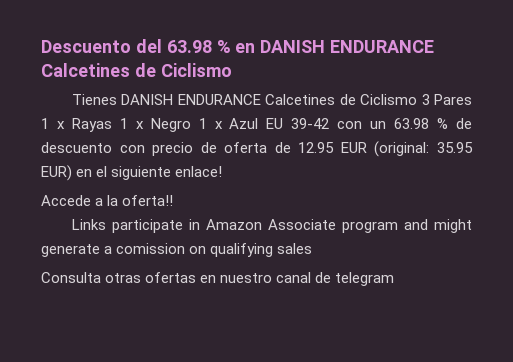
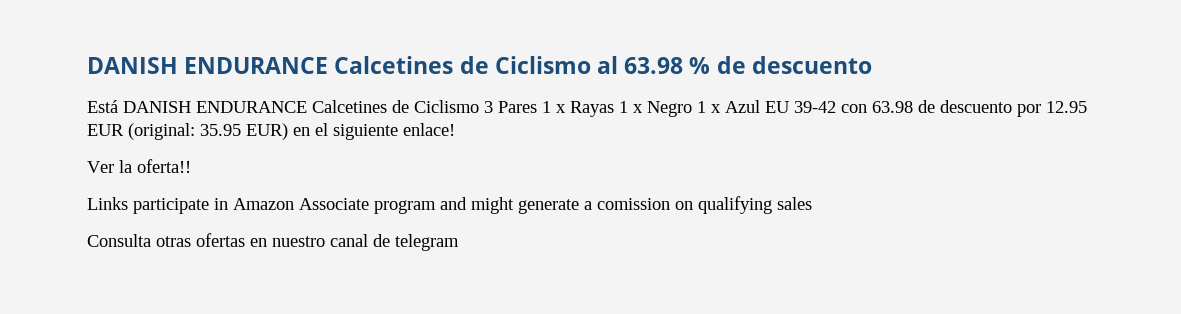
- Descuento del 63.98 % en DANISH ENDURANCE Calcetines de Ciclismo
- Tienes DANISH ENDURANCE Calcetines de Ciclismo 3 Pares 1 x Rayas 1 x Negro 1 x Azul EU 39-42 con un 63.98 % de descuento con precio de oferta de 12.95 EUR (original: 35.95 EUR) en el siguiente enlace!
+ DANISH ENDURANCE Calcetines de Ciclismo al 63.98 % de descuento
+ Está DANISH ENDURANCE Calcetines de Ciclismo 3 Pares 1 x Rayas 1 x Negro 1 x Azul EU 39-42 con 63.98 de descuento por 12.95 EUR (original: 35.95 EUR) en el siguiente enlace!
- Accede a la oferta!!
+ Ver la oferta!!

